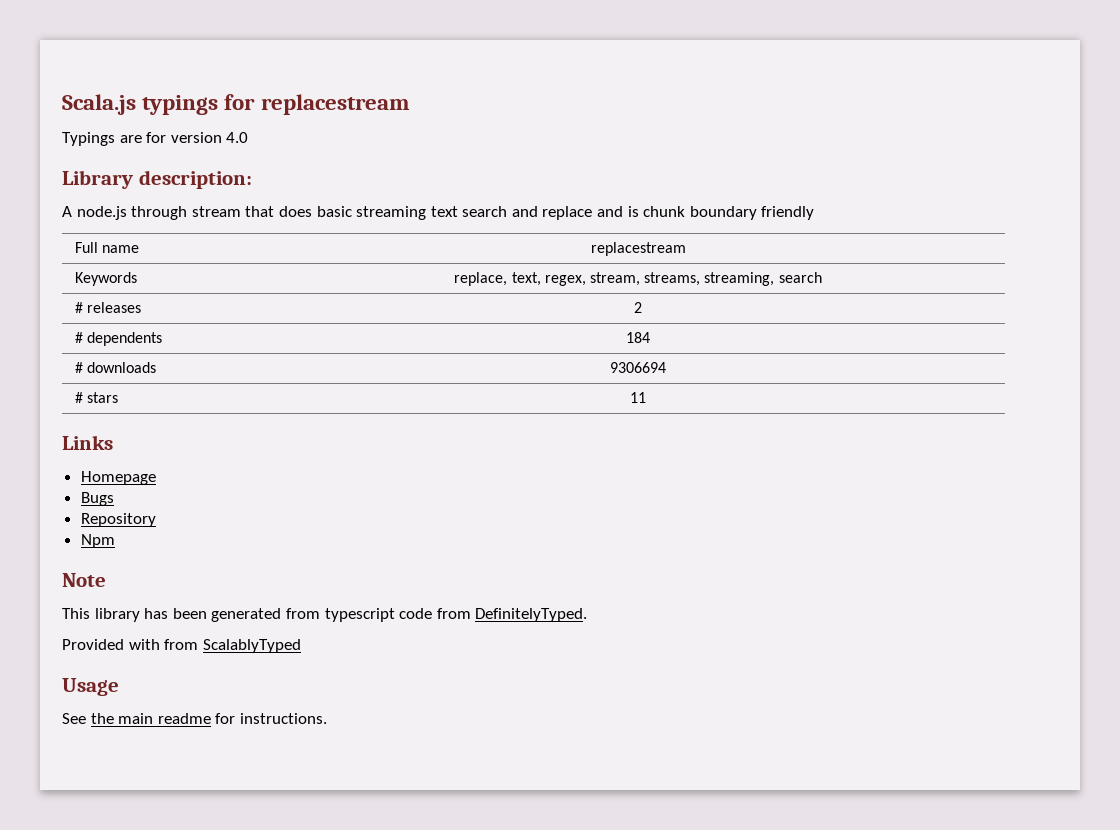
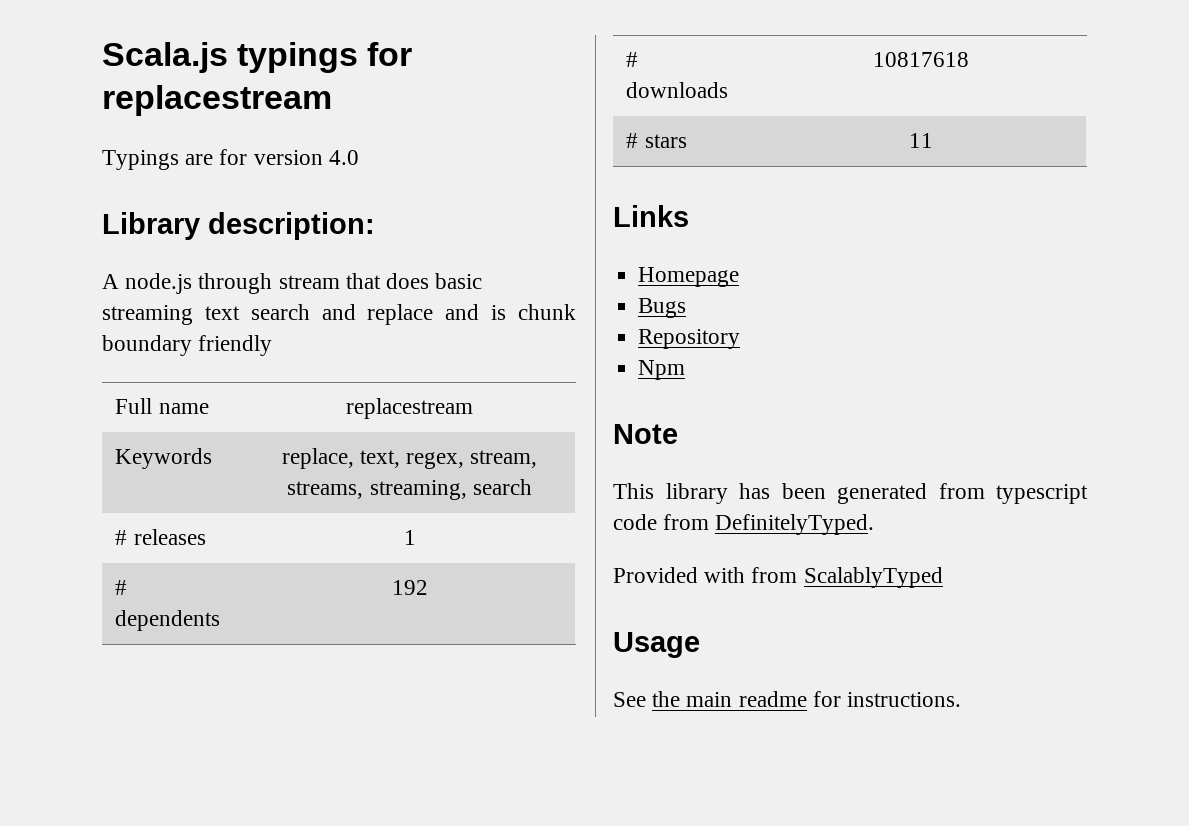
- # releases | 2
+ # releases | 1
- # dependents | 184
+ # dependents | 192
- # downloads | 9306694
+ # downloads | 10817618

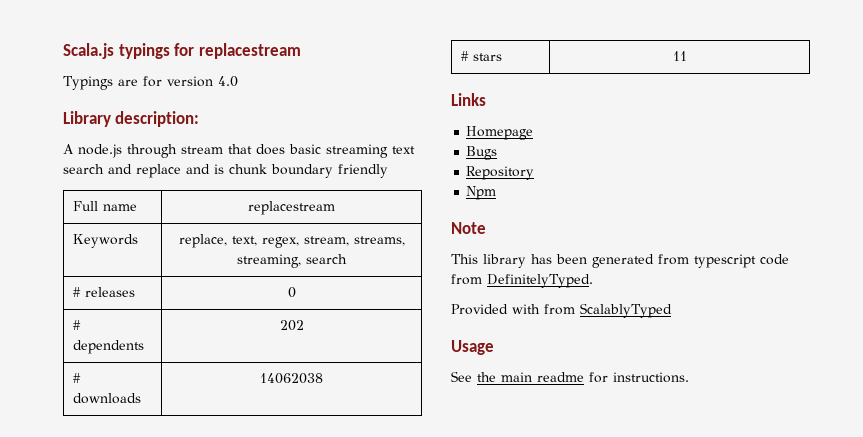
- # releases | 1
+ # releases | 0
- # dependents | 192
+ # dependents | 202
- # downloads | 10817618
+ # downloads | 14062038

